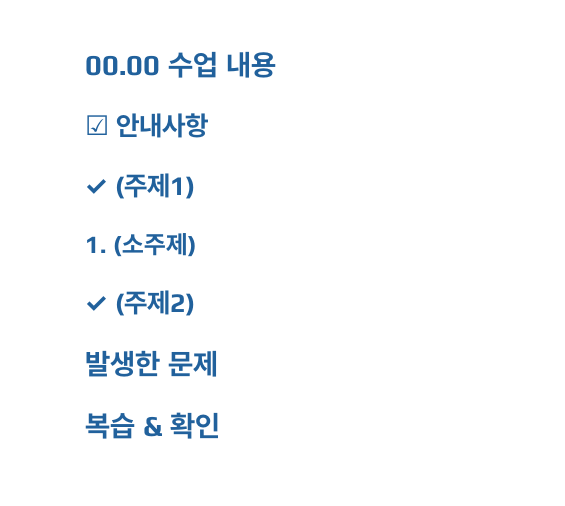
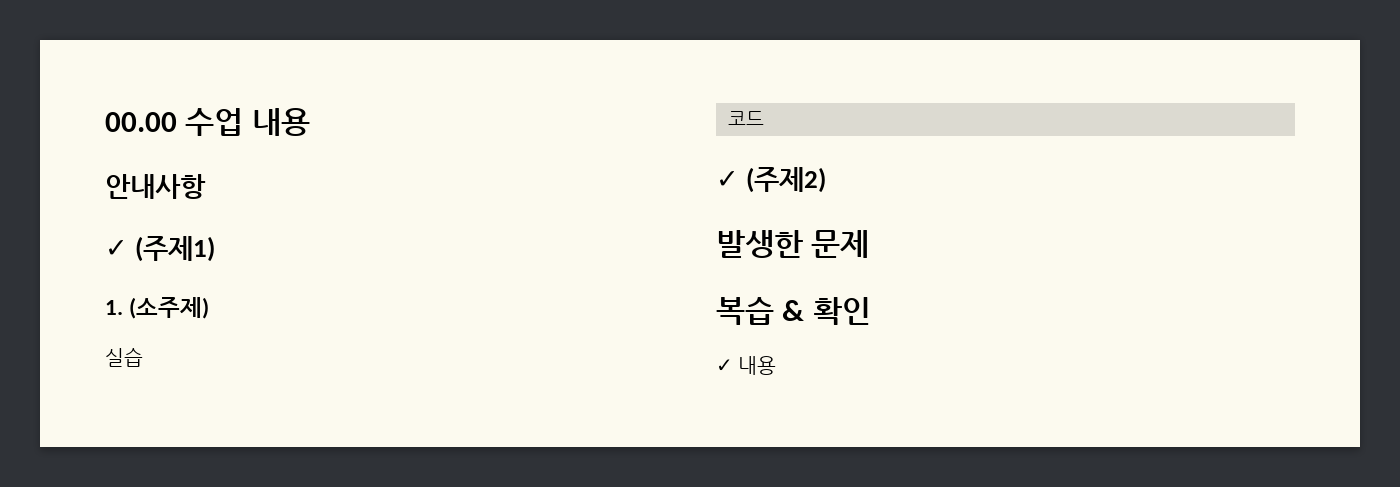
- ☑ 안내사항
+ 안내사항
+ 실습
+ 코드
+ ✓ 내용

